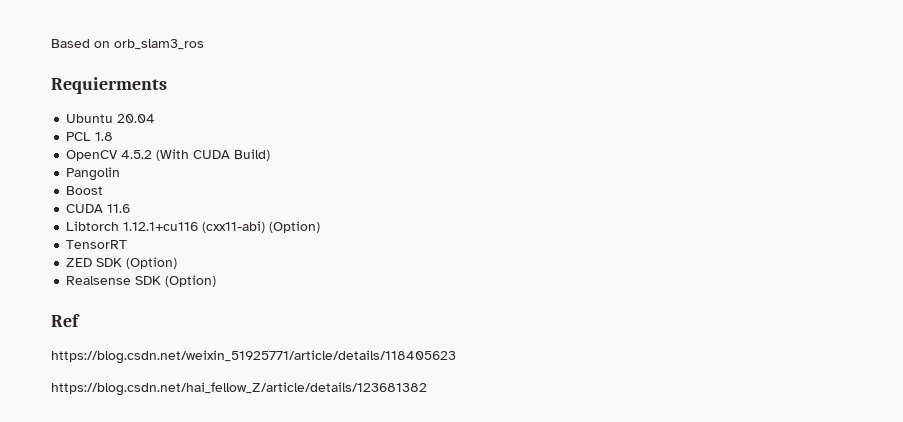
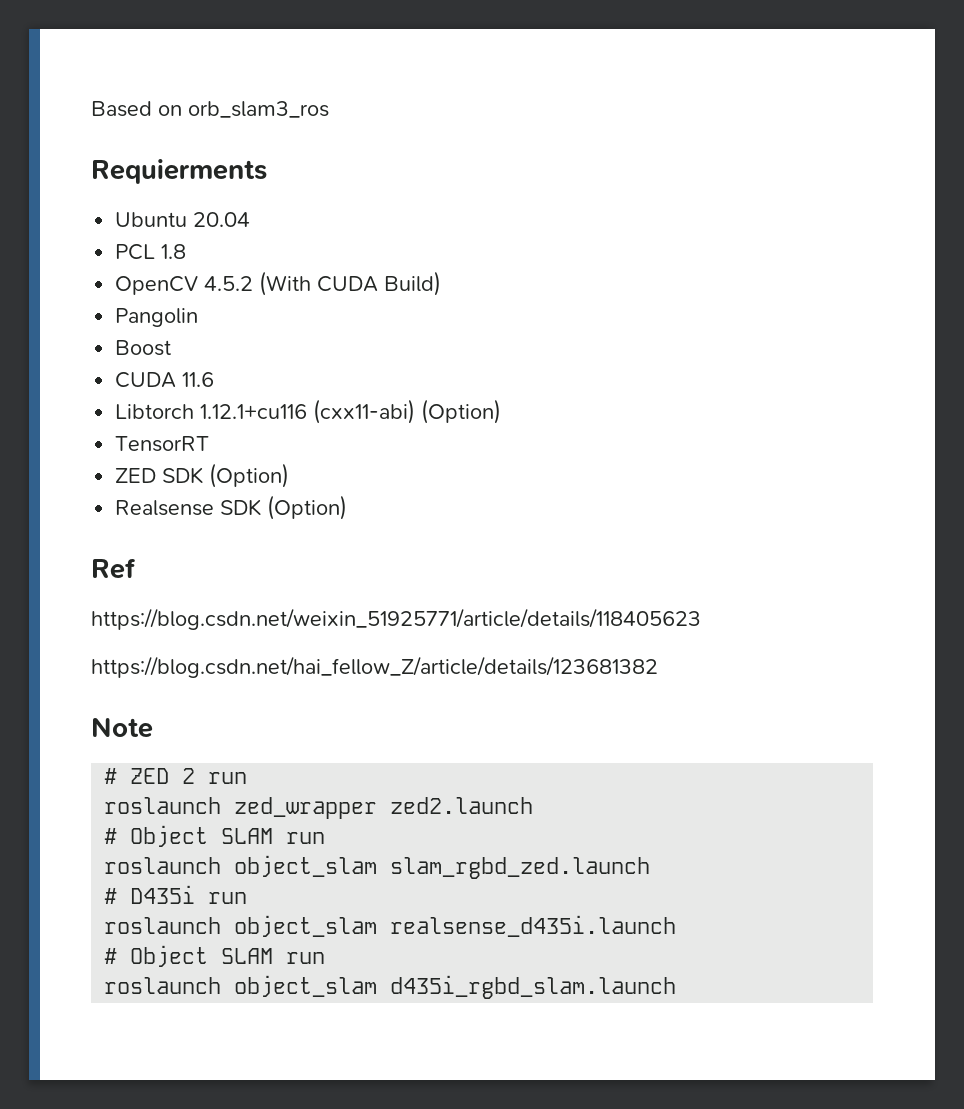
+ Note
+ # ZED 2 run
+ roslaunch zed_wrapper zed2.launch
+ # Object SLAM run
+ roslaunch object_slam slam_rgbd_zed.launch
+ # D435i run
+ roslaunch object_slam realsense_d435i.launch
+ # Object SLAM run
+ roslaunch object_slam d435i_rgbd_slam.launch

